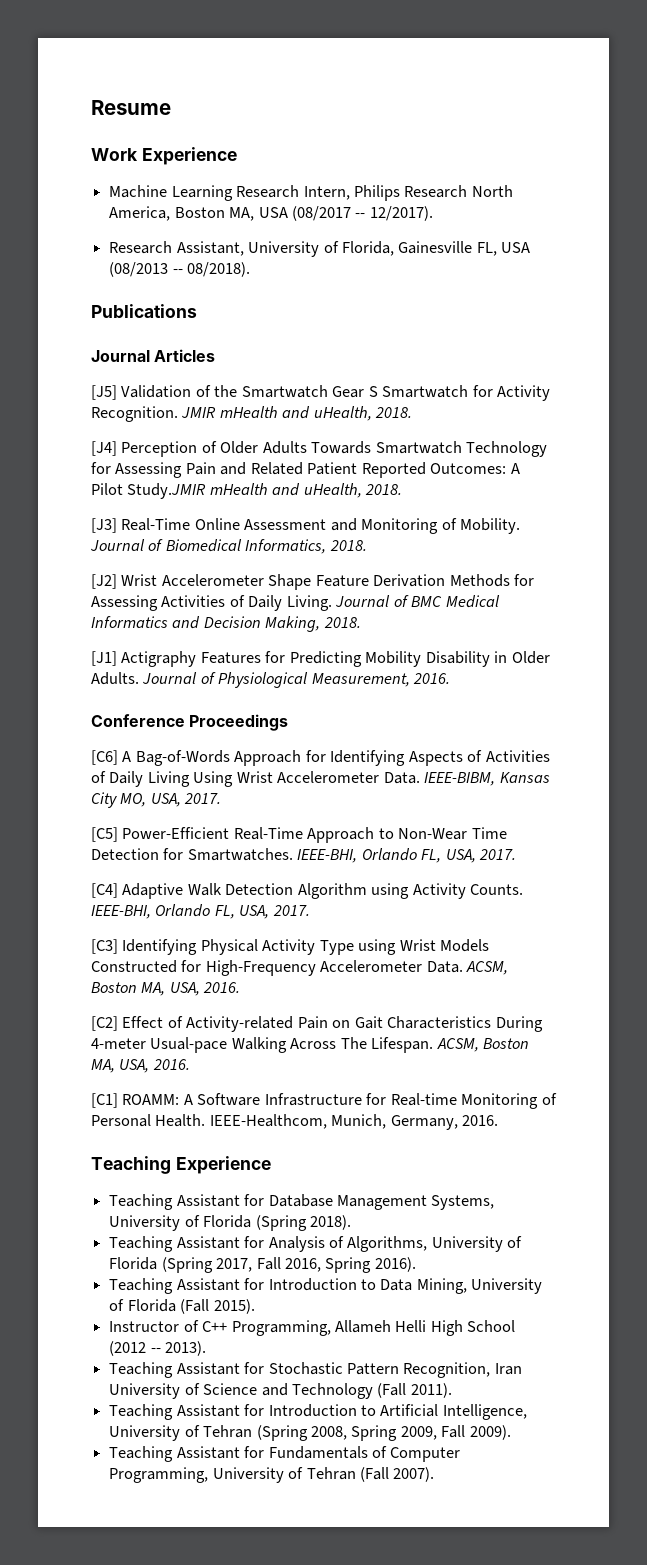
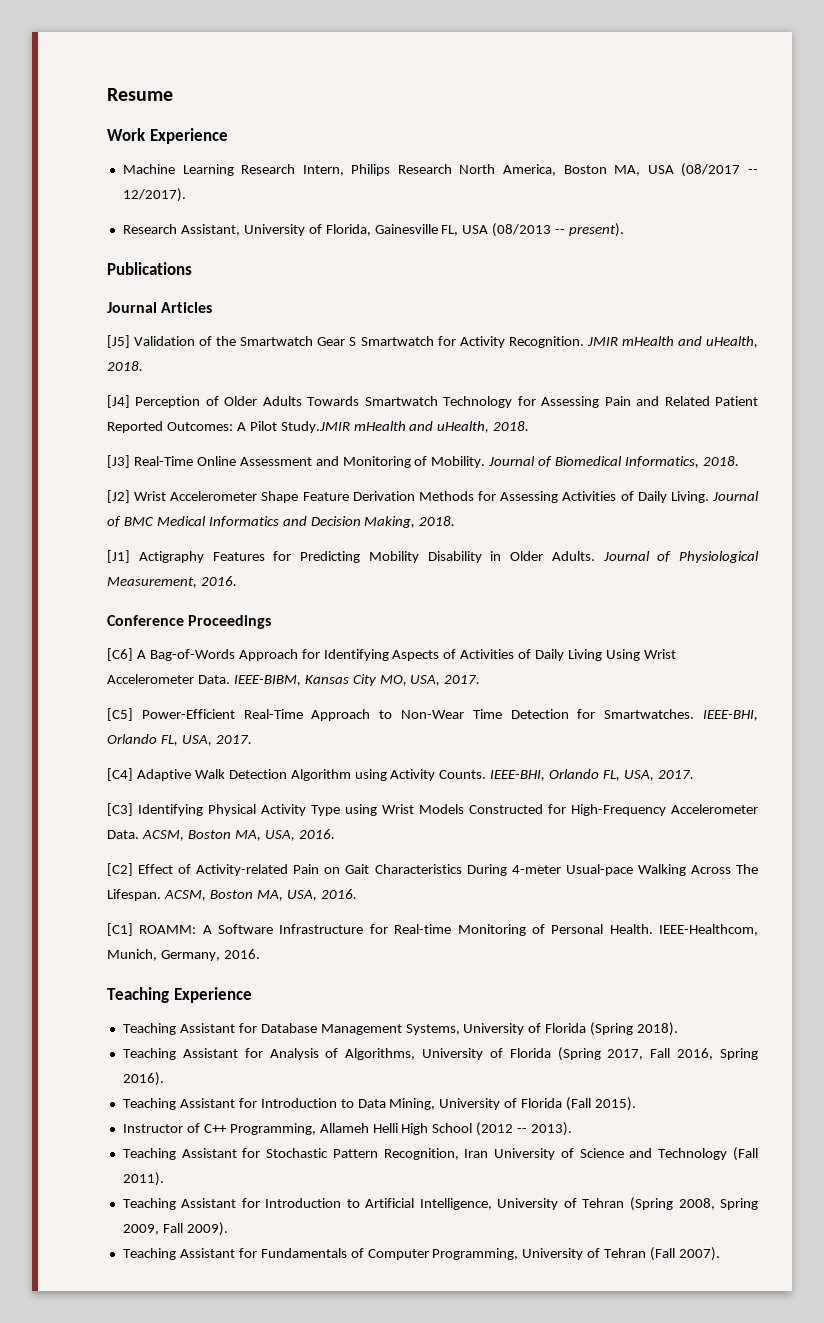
- Research Assistant, University of Florida, Gainesville FL, USA (08/2013 -- 08/2018).
+ Research Assistant, University of Florida, Gainesville FL, USA (08/2013 -- present).

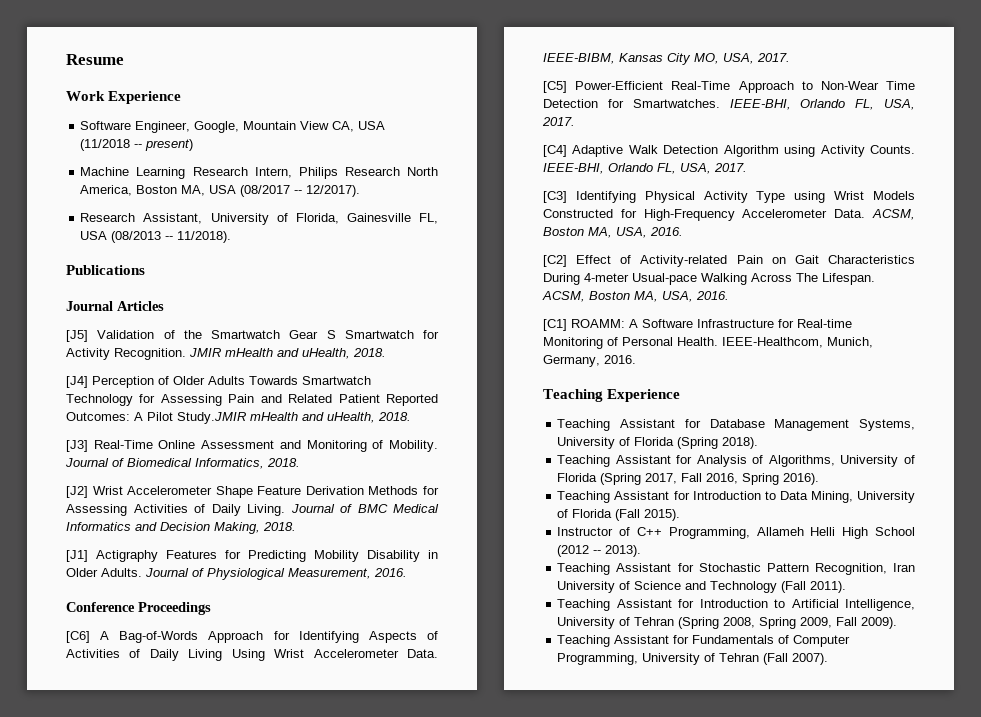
+ Software Engineer, Google, Mountain View CA, USA (11/2018 -- present)
- Research Assistant, University of Florida, Gainesville FL, USA (08/2013 -- present).
+ Research Assistant, University of Florida, Gainesville FL, USA (08/2013 -- 11/2018).

